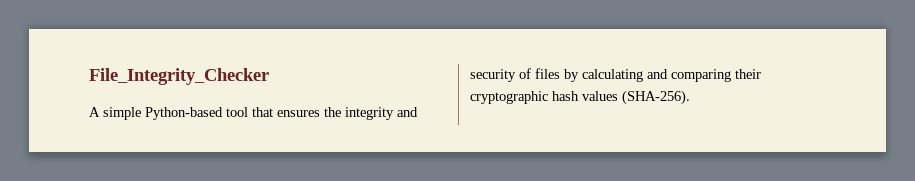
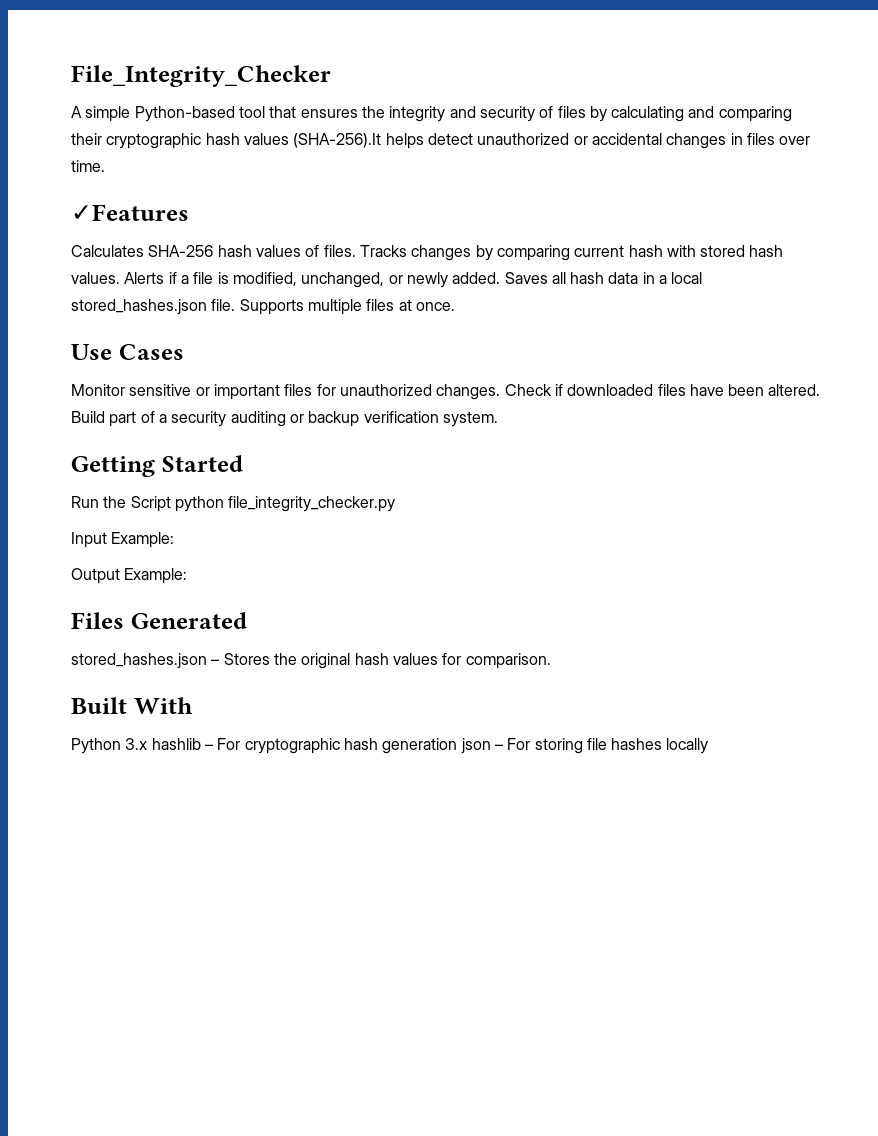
- A simple Python-based tool that ensures the integrity and security of files by calculating and comparing their cryptographic hash values (SHA-256).
+ A simple Python-based tool that ensures the integrity and security of files by calculating and comparing their cryptographic hash values (SHA-256).It helps detect unauthorized or accidental changes in files over time.
+ ✓Features
+ Calculates SHA-256 hash values of files. Tracks changes by comparing current hash with stored hash values. Alerts if a file is modified, unchanged, or newly added. Saves all hash data in a local stored_hashes.json file. Supports multiple files at once.
+ Use Cases
+ Monitor sensitive or important files for unauthorized changes. Check if downloaded files have been altered. Build part of a security auditing or backup verification system.
+ Getting Started
+ Run the Script python file_integrity_checker.py
+ Input Example:
+ Output Example:
+ Files Generated
+ stored_hashes.json – Stores the original hash values for comparison.
+ Built With
+ Python 3.x hashlib – For cryptographic hash generation json – For storing file hashes locally

